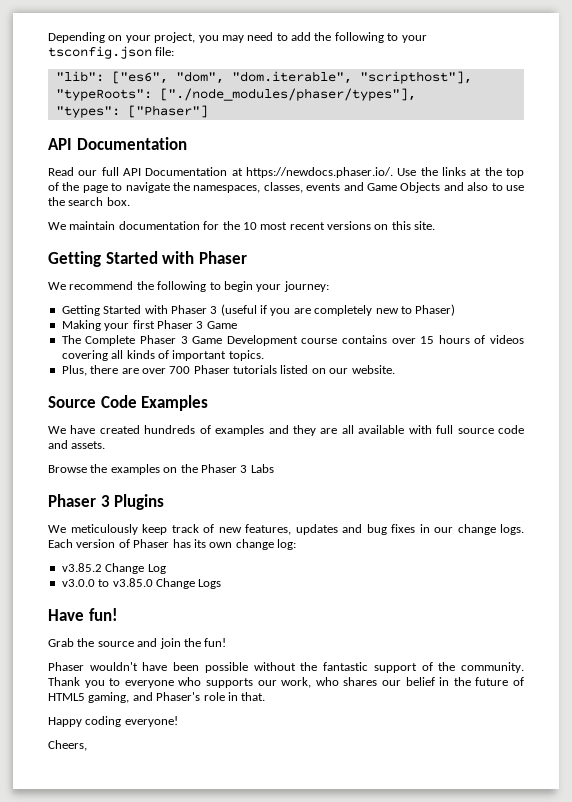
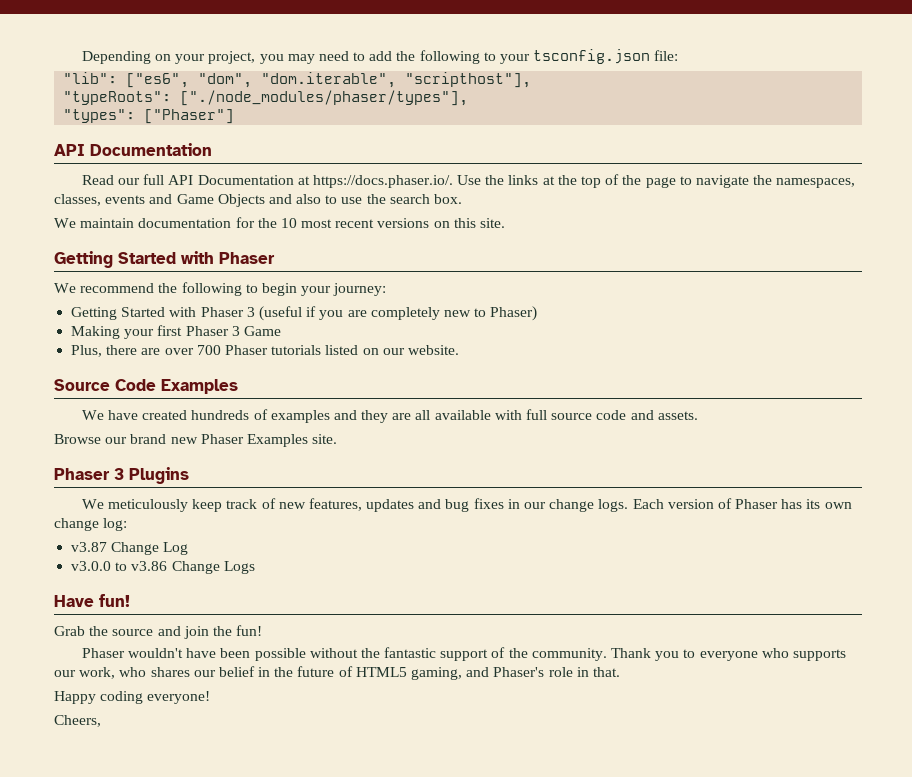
- Read our full API Documentation at https://newdocs.phaser.io/. Use the links at the top of the page to navigate the namespaces, classes, events and Game Objects and also to use the search box.
+ Read our full API Documentation at https://docs.phaser.io/. Use the links at the top of the page to navigate the namespaces, classes, events and Game Objects and also to use the search box.
- The Complete Phaser 3 Game Development course contains over 15 hours of videos covering all kinds of important topics.
- Browse the examples on the Phaser 3 Labs
+ Browse our brand new Phaser Examples site.
- v3.85.2 Change Log
+ v3.87 Change Log
- v3.0.0 to v3.85.0 Change Logs
+ v3.0.0 to v3.86 Change Logs

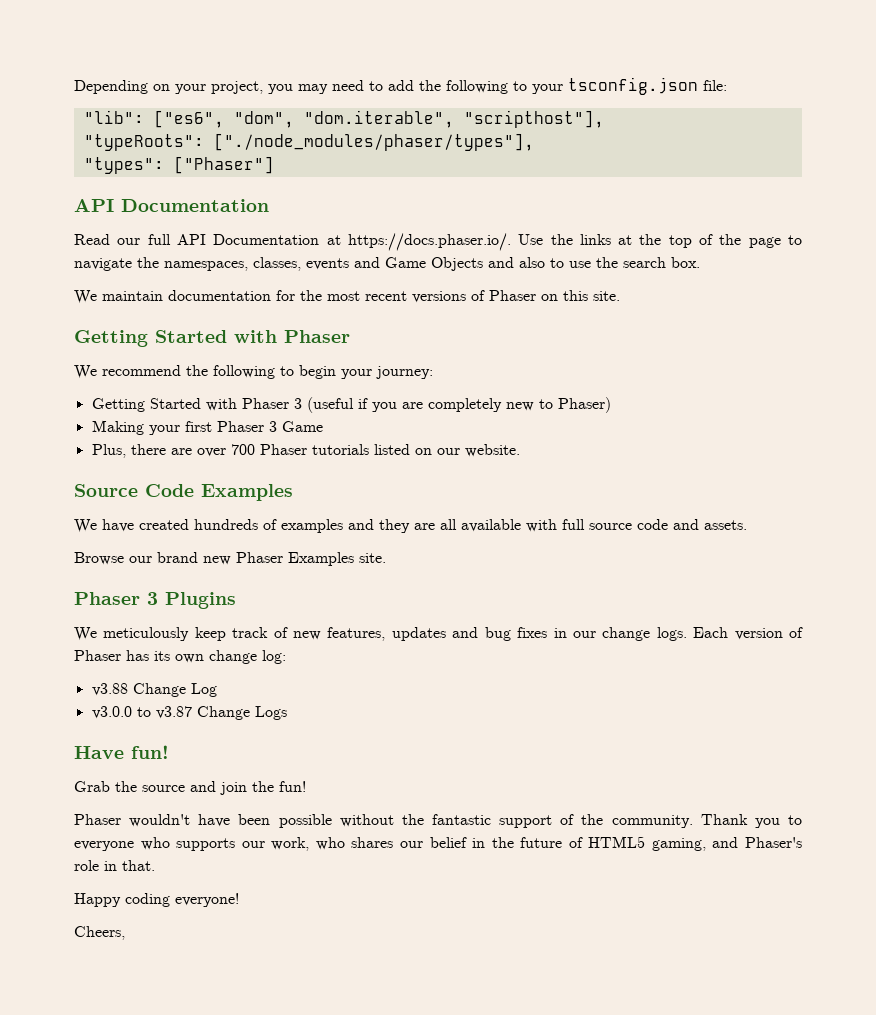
- We maintain documentation for the 10 most recent versions on this site.
+ We maintain documentation for the most recent versions of Phaser on this site.
- v3.87 Change Log
+ v3.88 Change Log
- v3.0.0 to v3.86 Change Logs
+ v3.0.0 to v3.87 Change Logs

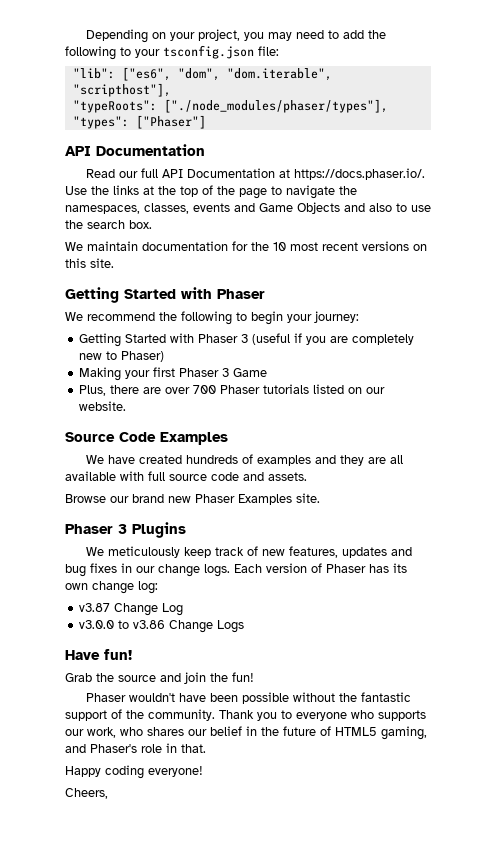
- We maintain documentation for the most recent versions of Phaser on this site.
+ We maintain documentation for the 10 most recent versions on this site.
- v3.88 Change Log
+ v3.87 Change Log
- v3.0.0 to v3.87 Change Logs
+ v3.0.0 to v3.86 Change Logs

